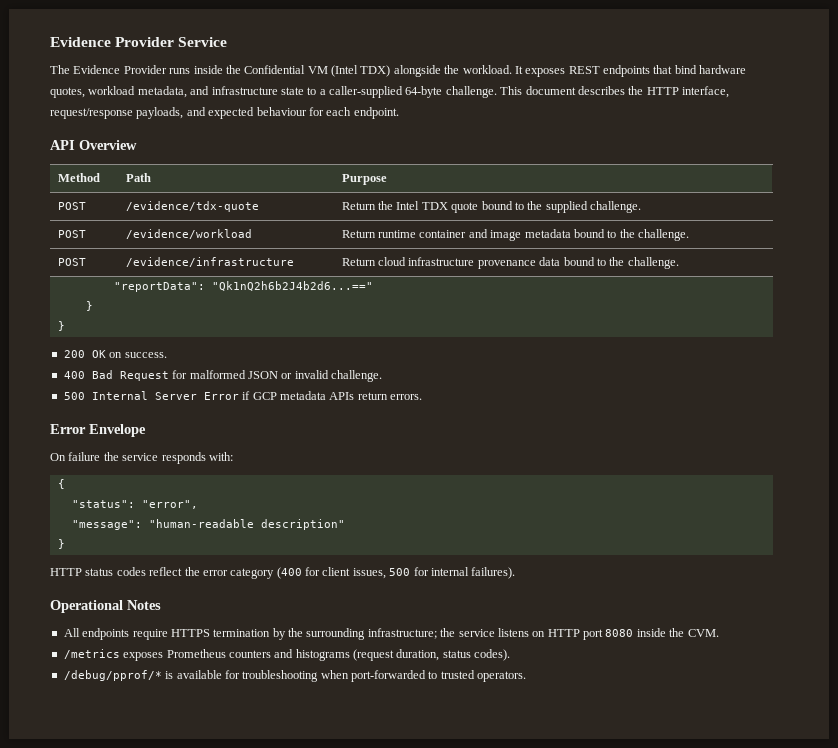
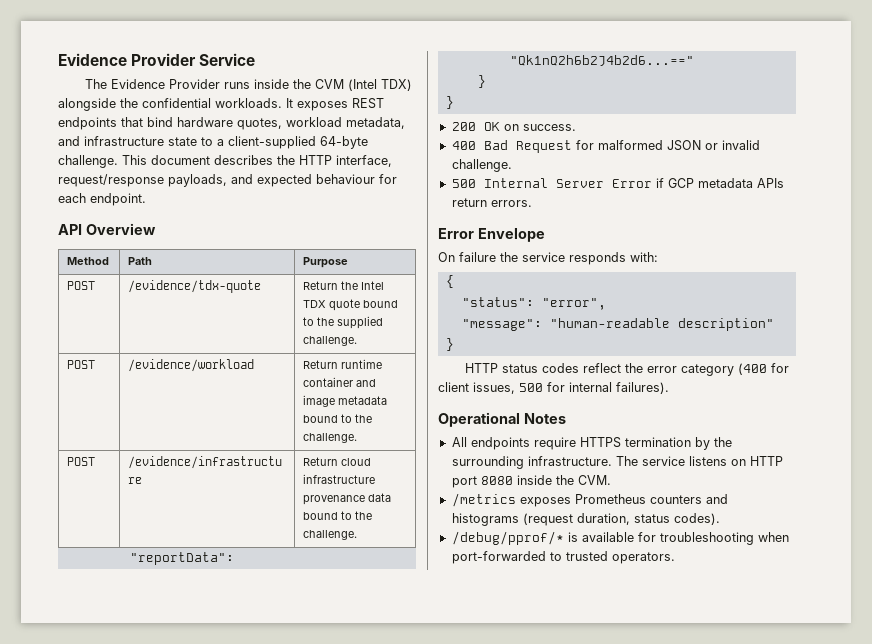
- The Evidence Provider runs inside the Confidential VM (Intel TDX) alongside the workload.
+ The Evidence Provider runs inside the CVM (Intel TDX) alongside the confidential workloads.
- It exposes REST endpoints that bind hardware quotes, workload metadata, and infrastructure state to a caller-supplied 64-byte challenge.
+ It exposes REST endpoints that bind hardware quotes, workload metadata, and infrastructure state to a client-supplied 64-byte challenge.
- All endpoints require HTTPS termination by the surrounding infrastructure; the service listens on HTTP port 8080 inside the CVM.
+ All endpoints require HTTPS termination by the surrounding infrastructure. The service listens on HTTP port 8080 inside the CVM.

